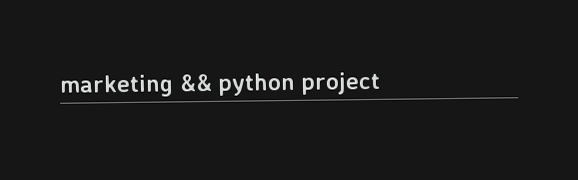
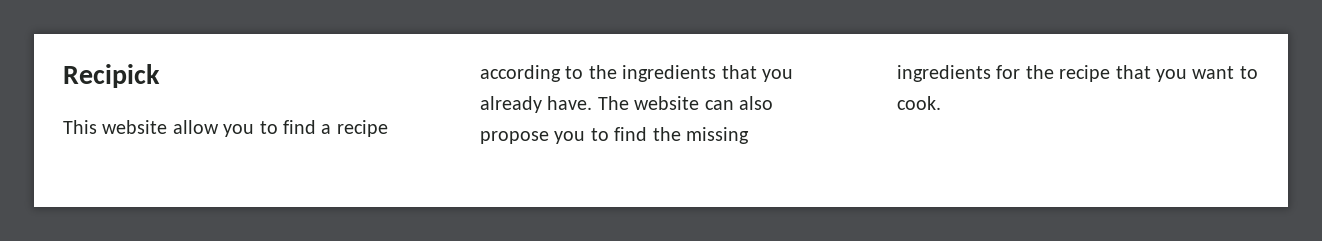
- marketing && python project
+ Recipick
+ This website allow you to find a recipe according to the ingredients that you already have. The website can also propose you to find the missing ingredients for the recipe that you want to cook.

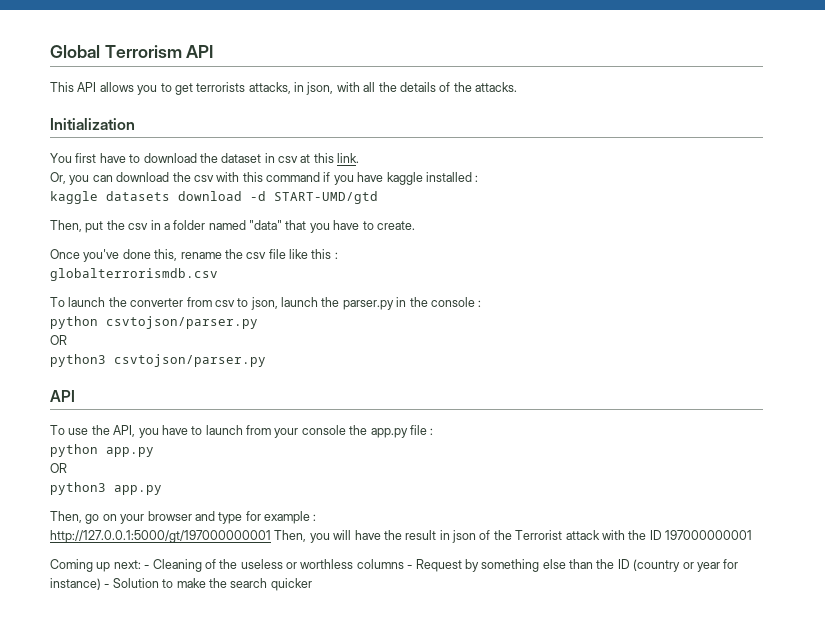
- Recipick
- This website allow you to find a recipe according to the ingredients that you already have. The website can also propose you to find the missing ingredients for the recipe that you want to cook.
+ Global Terrorism API
+ This API allows you to get terrorists attacks, in json, with all the details of the attacks.
+ Initialization
+ You first have to download the dataset in csv at this link.
+ Or, you can download the csv with this command if you have kaggle installed :
+ kaggle datasets download -d START-UMD/gtd
+ Then, put the csv in a folder named "data" that you have to create.
+ Once you've done this, rename the csv file like this :
+ globalterrorismdb.csv
+ To launch the converter from csv to json, launch the parser.py in the console :
+ python csvtojson/parser.py
+ OR
+ python3 csvtojson/parser.py
+ API
+ To use the API, you have to launch from your console the app.py file :
+ python app.py
+ OR
+ python3 app.py
+ Then, go on your browser and type for example :
+ http://127.0.0.1:5000/gt/197000000001 Then, you will have the result in json of the Terrorist attack with the ID 197000000001
+ Coming up next: - Cleaning of the useless or worthless columns - Request by something else than the ID (country or year for instance) - Solution to make the search quicker

